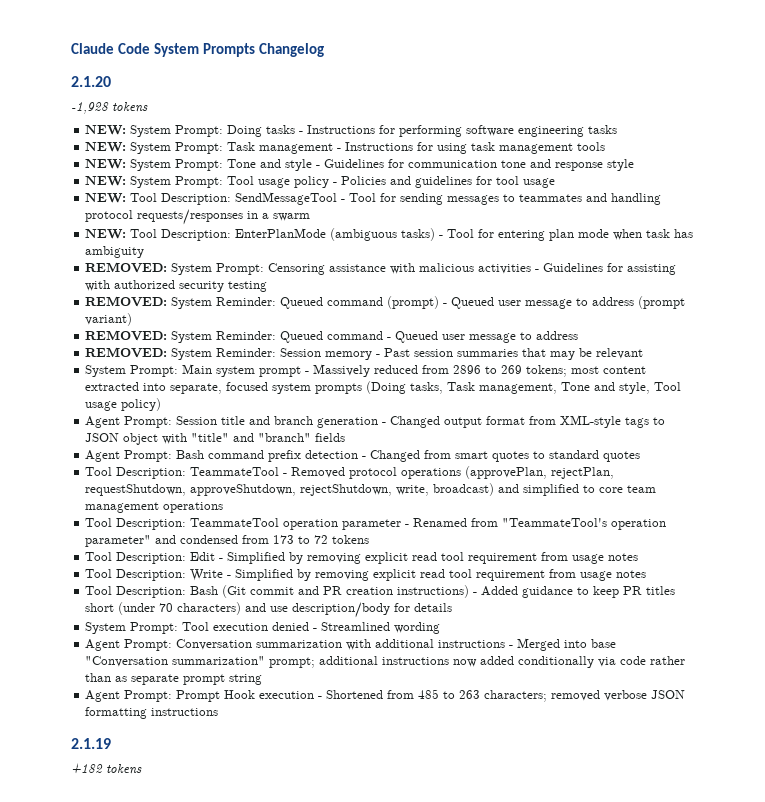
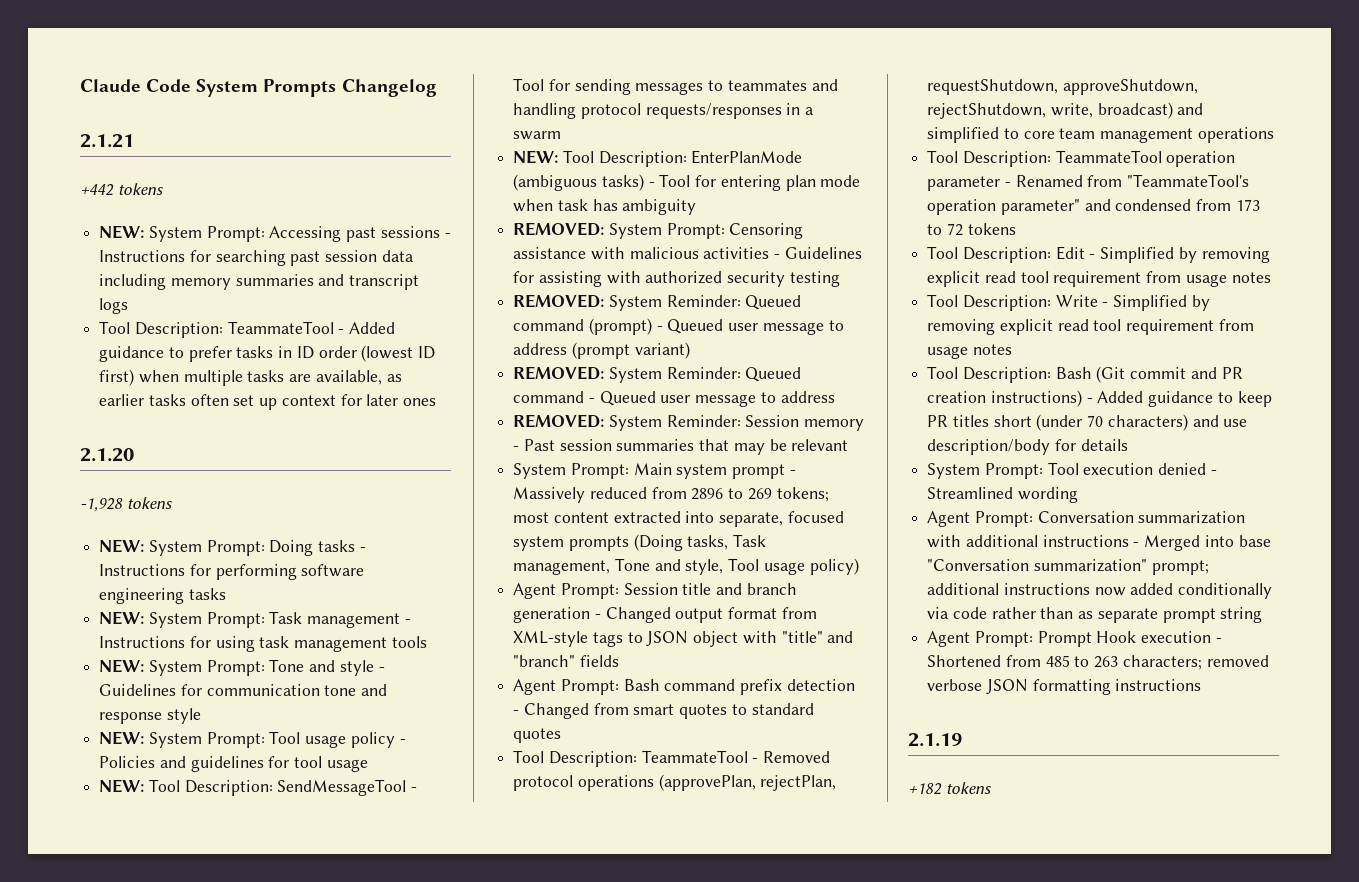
+ 2.1.21
+ +442 tokens
+ NEW: System Prompt: Accessing past sessions - Instructions for searching past session data including memory summaries and transcript logs
+ Tool Description: TeammateTool - Added guidance to prefer tasks in ID order (lowest ID first) when multiple tasks are available, as earlier tasks often set up context for later ones

